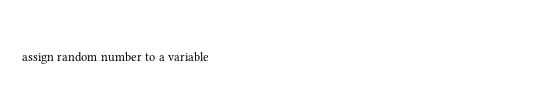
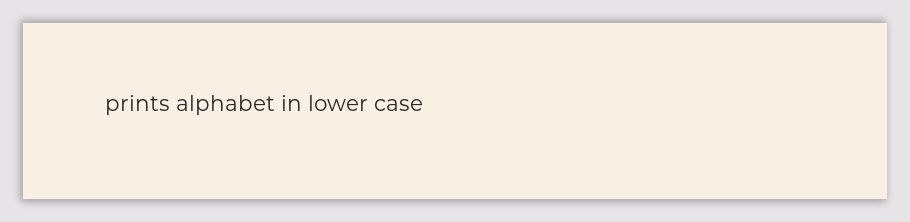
- assign random number to a variable
+ prints alphabet in lower case

